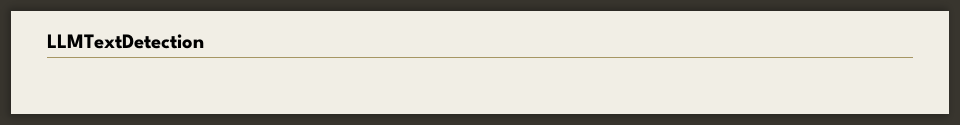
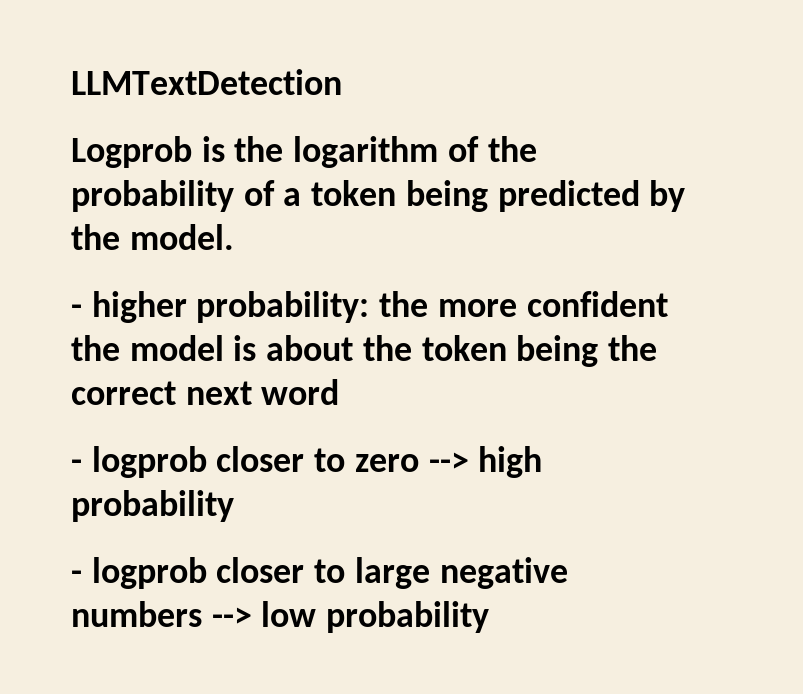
+ Logprob is the logarithm of the probability of a token being predicted by the model.
+ - higher probability: the more confident the model is about the token being the correct next word
+ - logprob closer to zero --> high probability
+ - logprob closer to large negative numbers --> low probability

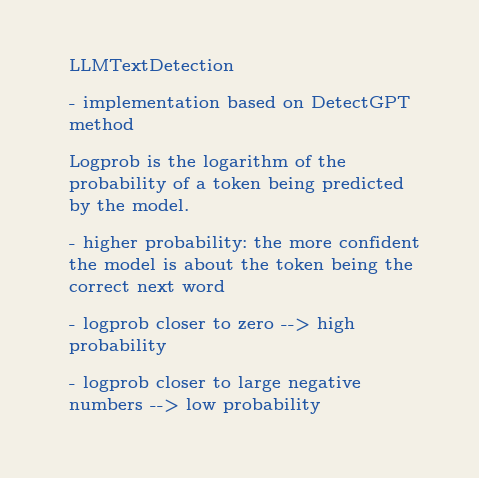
+ - implementation based on DetectGPT method

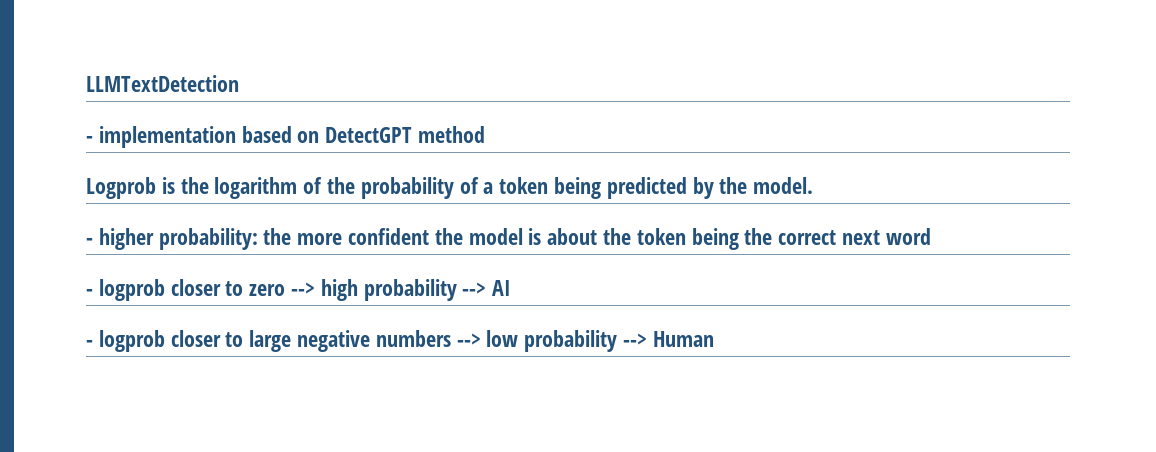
- - logprob closer to zero --> high probability
+ - logprob closer to zero --> high probability --> AI
- - logprob closer to large negative numbers --> low probability
+ - logprob closer to large negative numbers --> low probability --> Human

